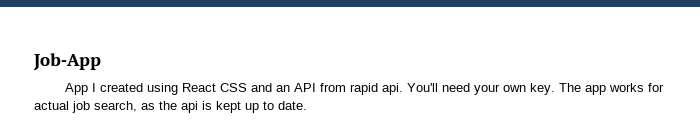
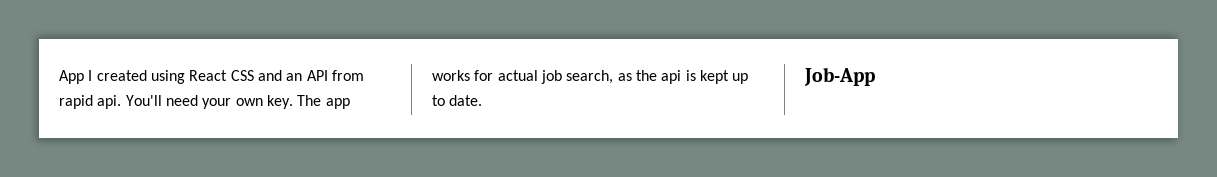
- Job-App
+ Job-App

